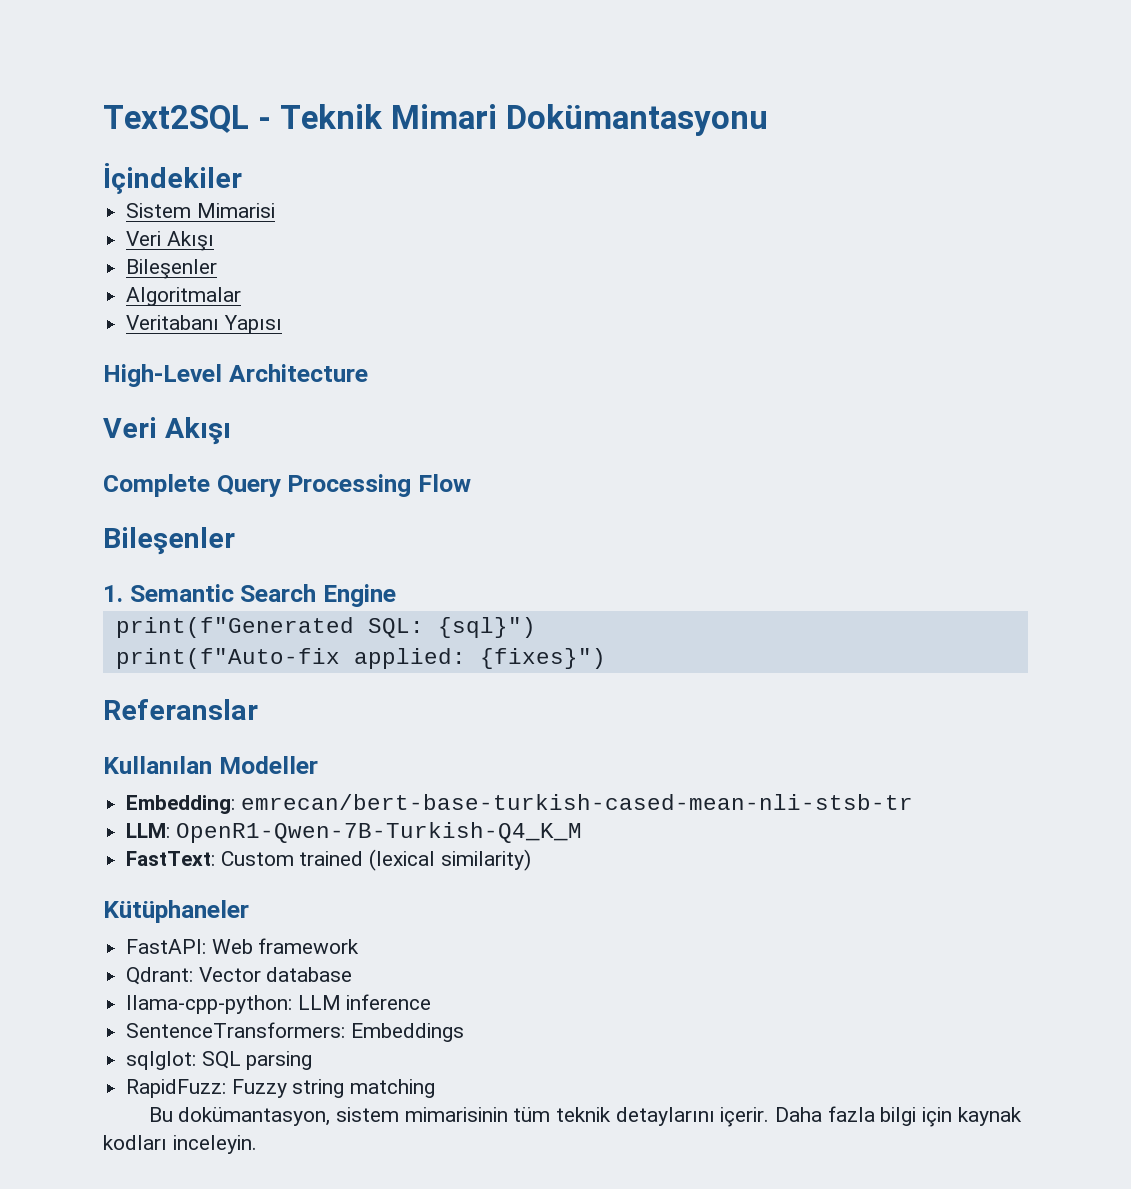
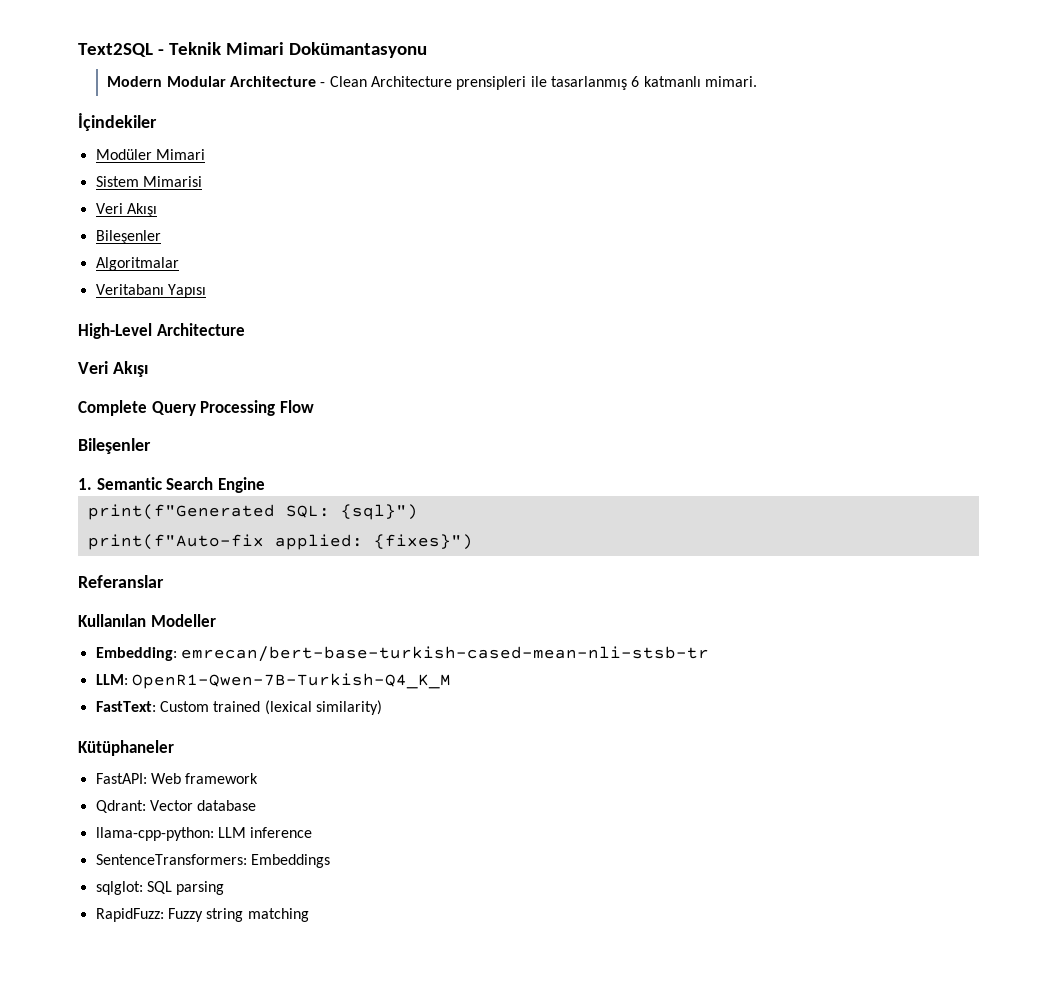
+ Modern Modular Architecture - Clean Architecture prensipleri ile tasarlanmış 6 katmanlı mimari.
+ Modüler Mimari
- Bu dokümantasyon, sistem mimarisinin tüm teknik detaylarını içerir. Daha fazla bilgi için kaynak kodları inceleyin.

